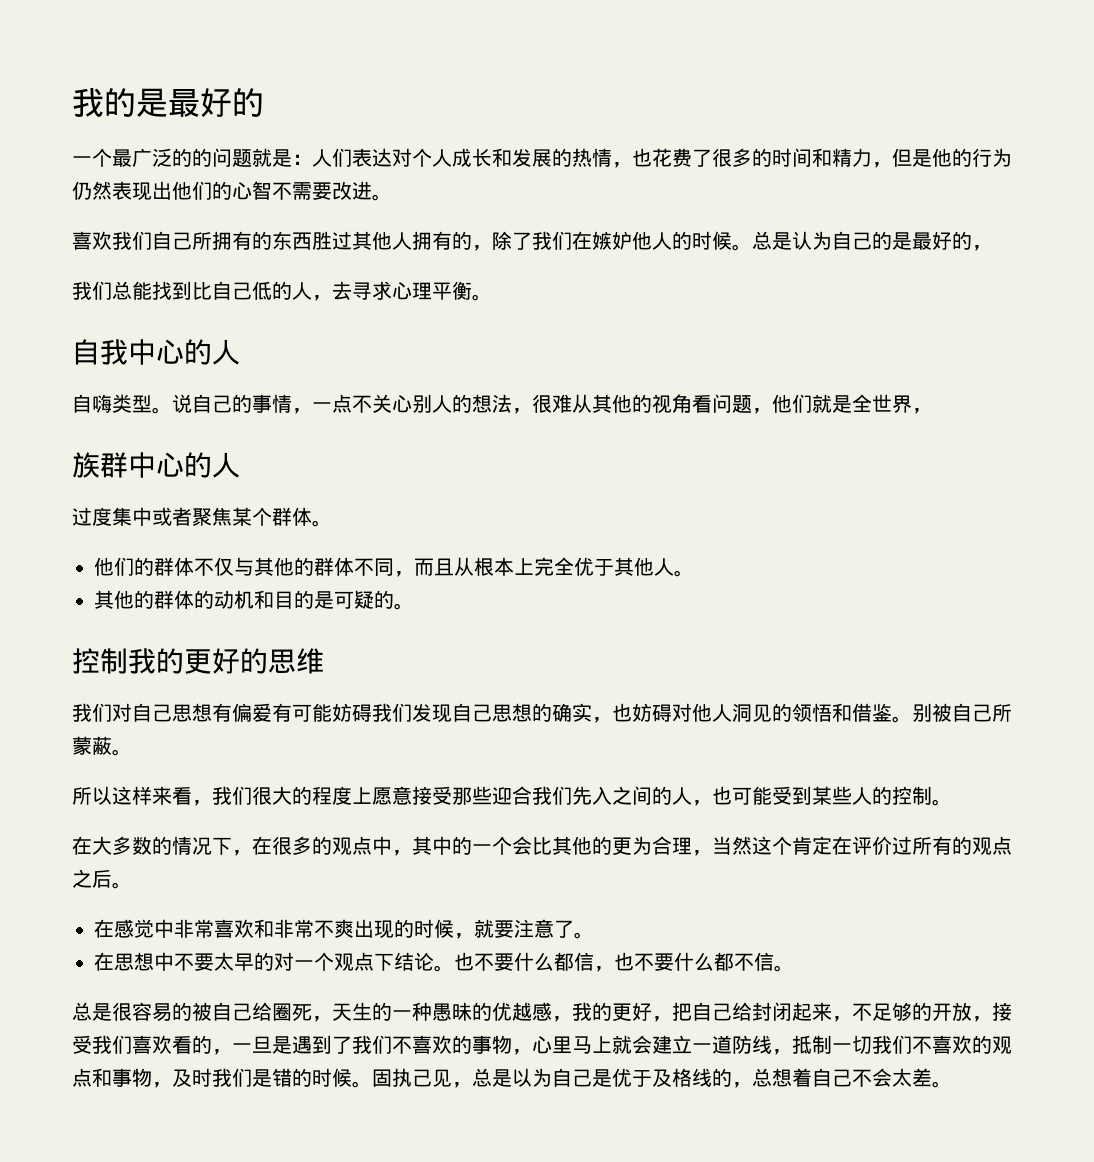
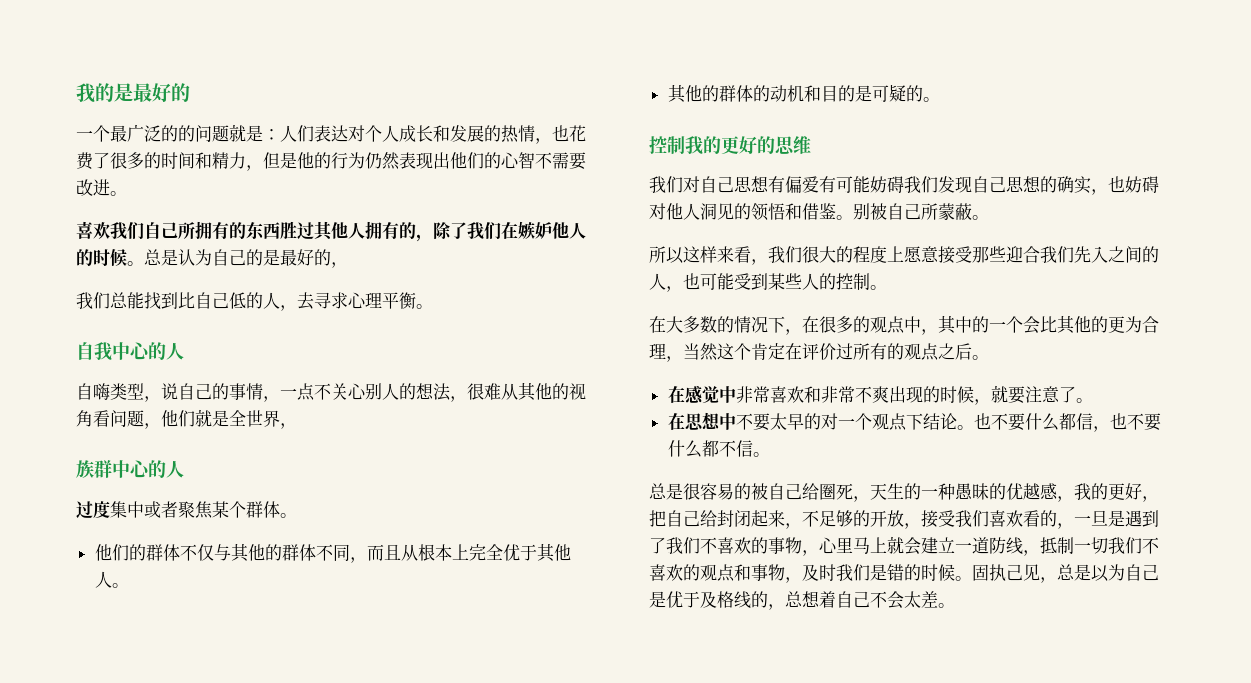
- 自嗨类型。说自己的事情，一点不关心别人的想法，很难从其他的视角看问题，他们就是全世界，
+ 自嗨类型，说自己的事情，一点不关心别人的想法，很难从其他的视角看问题，他们就是全世界，

